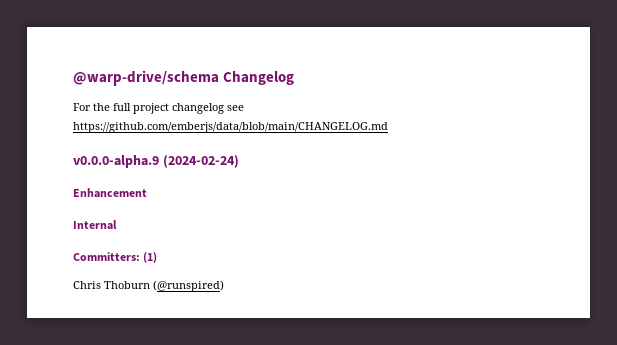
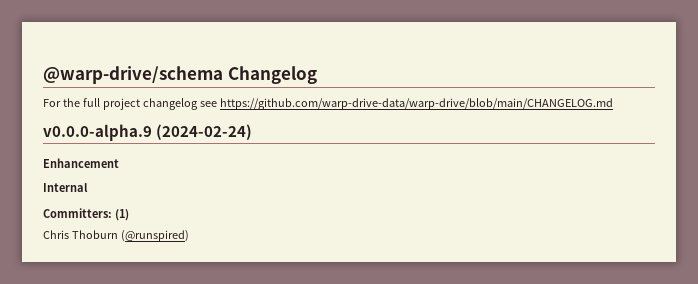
- For the full project changelog see https://github.com/emberjs/data/blob/main/CHANGELOG.md
+ For the full project changelog see https://github.com/warp-drive-data/warp-drive/blob/main/CHANGELOG.md

